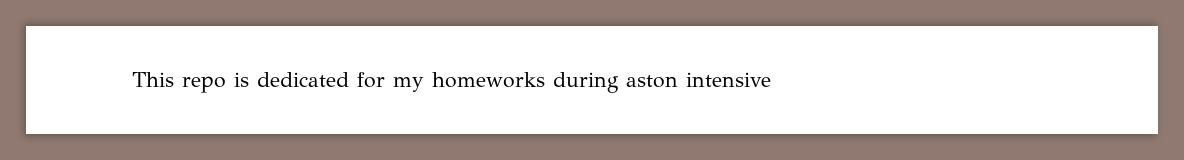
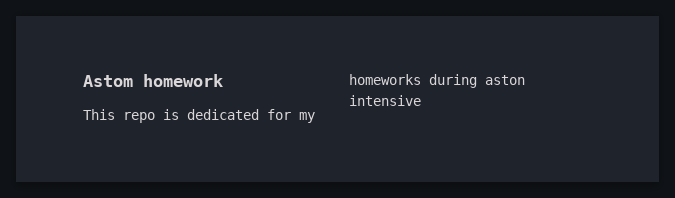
+ Astom homework

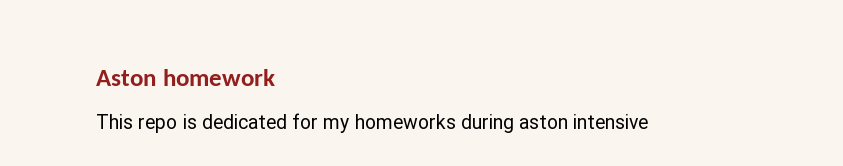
- Astom homework
+ Aston homework

